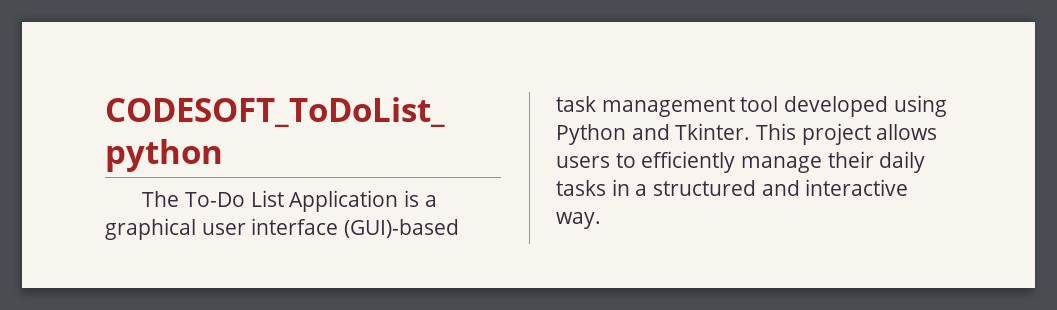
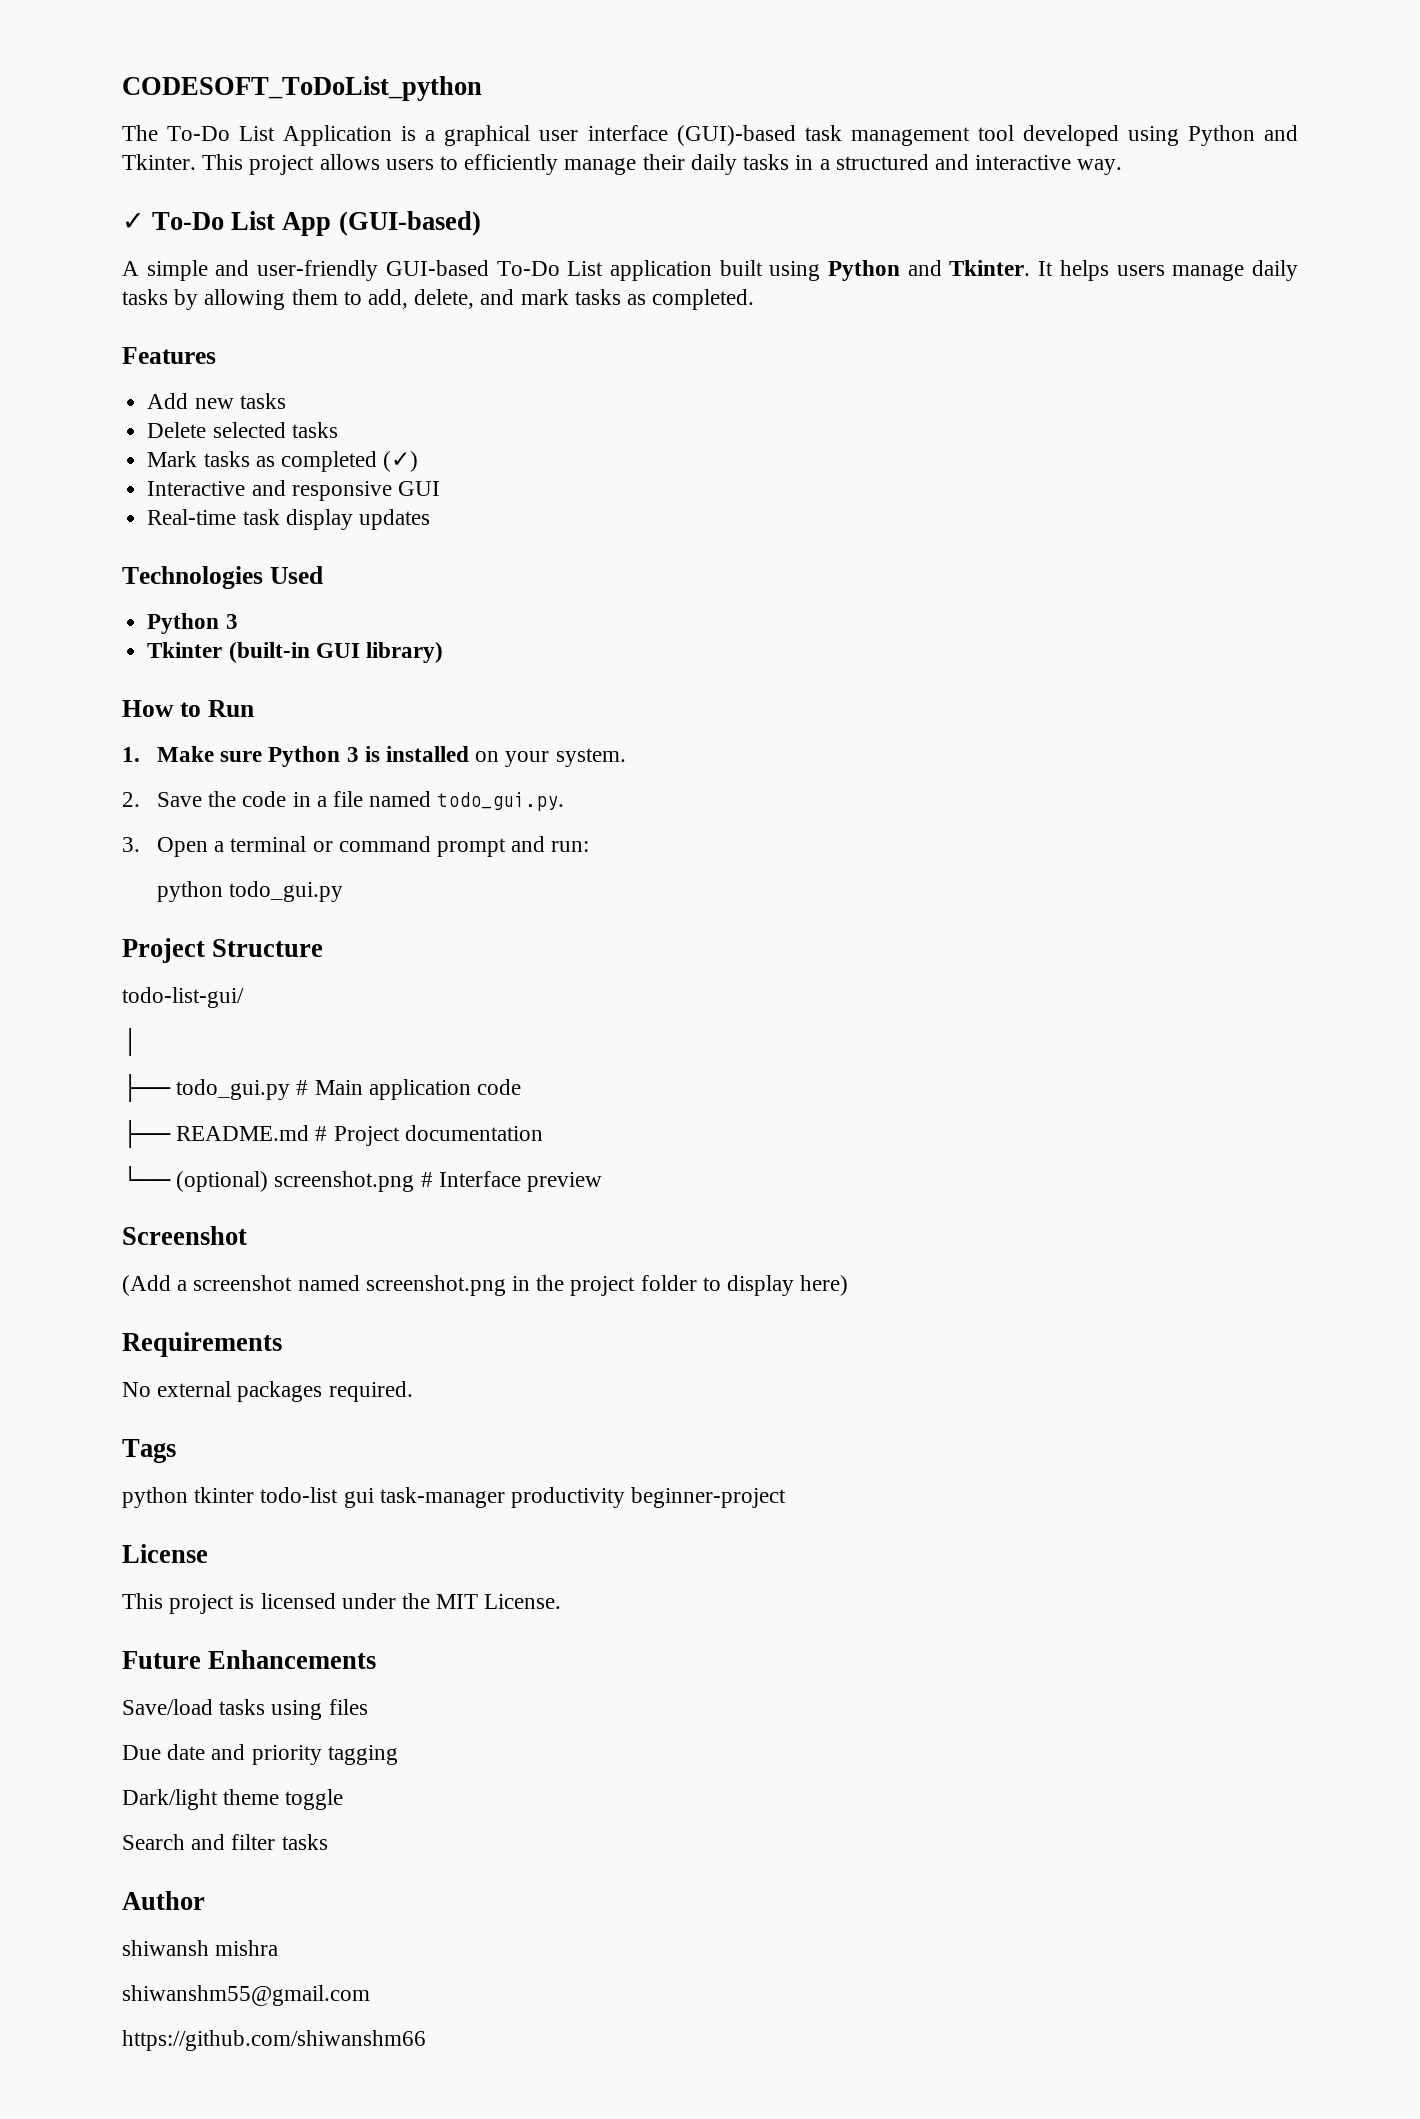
+ ✓ To-Do List App (GUI-based)
+ A simple and user-friendly GUI-based To-Do List application built using Python and Tkinter. It helps users manage daily tasks by allowing them to add, delete, and mark tasks as completed.
+ Features
+ Add new tasks
+ Delete selected tasks
+ Mark tasks as completed (✓)
+ Interactive and responsive GUI
+ Real-time task display updates
+ Technologies Used
+ Python 3
+ Tkinter (built-in GUI library)
+ How to Run
+ 1. Make sure Python 3 is installed on your system.
+ 2. Save the code in a file named todo_gui.py.
+ 3. Open a terminal or command prompt and run:
+ python todo_gui.py
+ Project Structure
+ todo-list-gui/
+ │
+ ├── todo_gui.py # Main application code
+ ├── README.md # Project documentation
+ └── (optional) screenshot.png # Interface preview
+ Screenshot
+ (Add a screenshot named screenshot.png in the project folder to display here)
+ Requirements
+ No external packages required.
+ Tags
+ python tkinter todo-list gui task-manager productivity beginner-project
+ License
+ This project is licensed under the MIT License.
+ Future Enhancements
+ Save/load tasks using files
+ Due date and priority tagging
+ Dark/light theme toggle
+ Search and filter tasks
+ Author
+ shiwansh mishra
+ shiwanshm55@gmail.com
+ https://github.com/shiwanshm66

